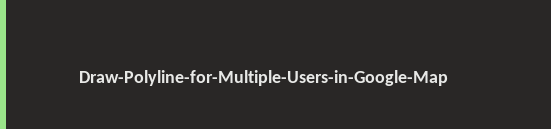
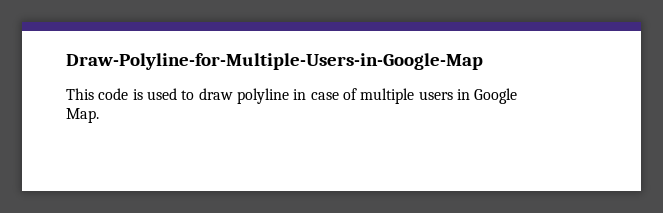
+ This code is used to draw polyline in case of multiple users in Google Map.

